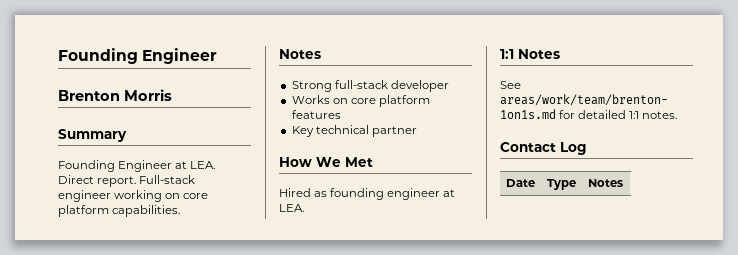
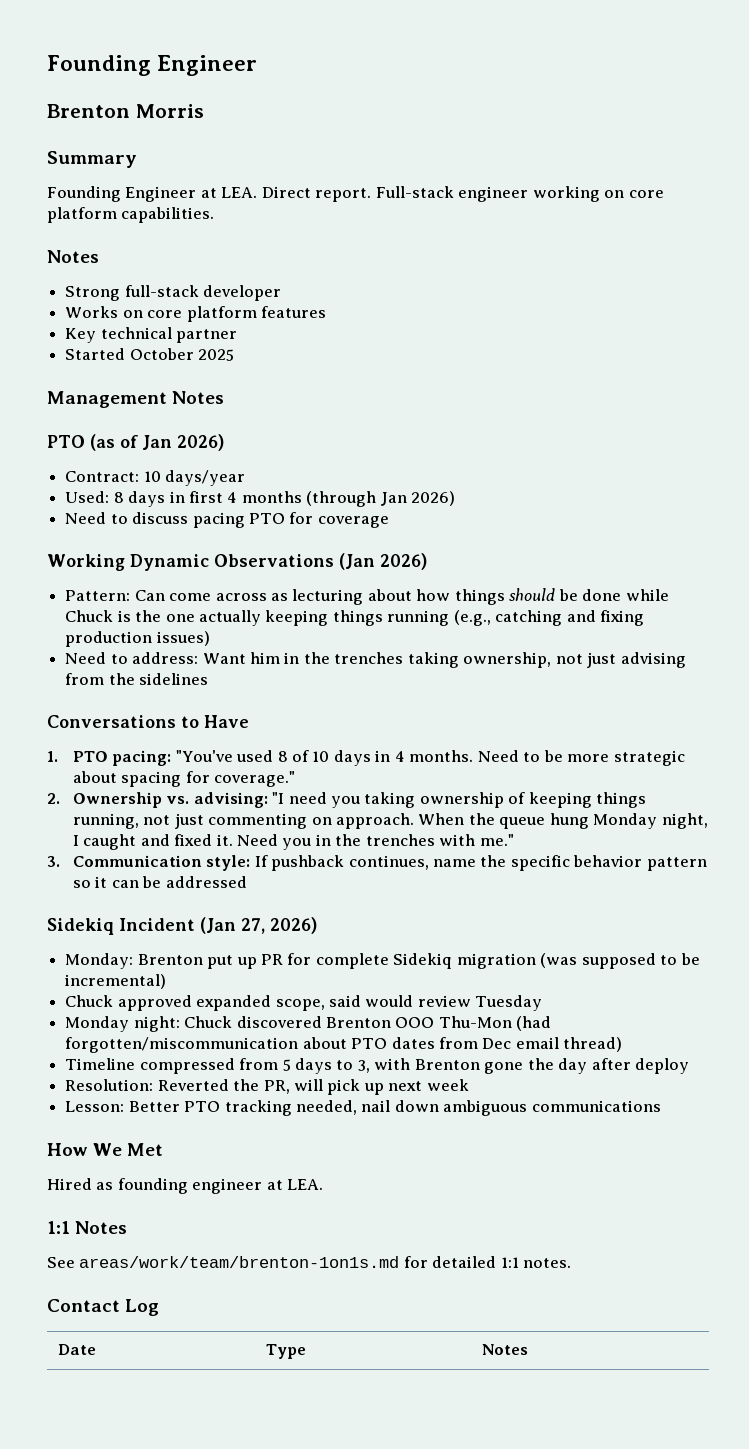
+ Started October 2025
+ Management Notes
+ PTO (as of Jan 2026)
+ Contract: 10 days/year
+ Used: 8 days in first 4 months (through Jan 2026)
+ Need to discuss pacing PTO for coverage
+ Working Dynamic Observations (Jan 2026)
+ Pattern: Can come across as lecturing about how things should be done while Chuck is the one actually keeping things running (e.g., catching and fixing production issues)
+ Need to address: Want him in the trenches taking ownership, not just advising from the sidelines
+ Conversations to Have
+ 1. PTO pacing: "You've used 8 of 10 days in 4 months. Need to be more strategic about spacing for coverage."
+ 2. Ownership vs. advising: "I need you taking ownership of keeping things running, not just commenting on approach. When the queue hung Monday night, I caught and fixed it. Need you in the trenches with me."
+ 3. Communication style: If pushback continues, name the specific behavior pattern so it can be addressed
+ Sidekiq Incident (Jan 27, 2026)
+ Monday: Brenton put up PR for complete Sidekiq migration (was supposed to be incremental)
+ Chuck approved expanded scope, said would review Tuesday
+ Monday night: Chuck discovered Brenton OOO Thu-Mon (had forgotten/miscommunication about PTO dates from Dec email thread)
+ Timeline compressed from 5 days to 3, with Brenton gone the day after deploy
+ Resolution: Reverted the PR, will pick up next week
+ Lesson: Better PTO tracking needed, nail down ambiguous communications

